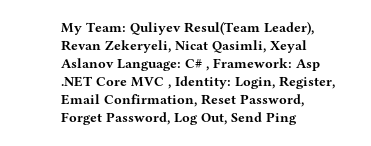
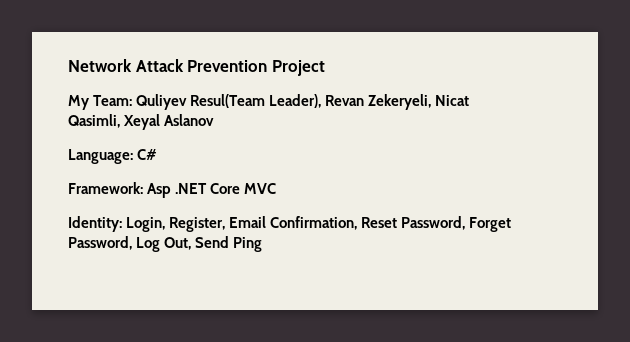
+ Network Attack Prevention Project
- My Team: Quliyev Resul(Team Leader), Revan Zekeryeli, Nicat Qasimli, Xeyal Aslanov Language: C# , Framework: Asp .NET Core MVC , Identity: Login, Register, Email Confirmation, Reset Password, Forget Password, Log Out, Send Ping
+ My Team: Quliyev Resul(Team Leader), Revan Zekeryeli, Nicat Qasimli, Xeyal Aslanov
+ Language: C#
+ Framework: Asp .NET Core MVC
+ Identity: Login, Register, Email Confirmation, Reset Password, Forget Password, Log Out, Send Ping

